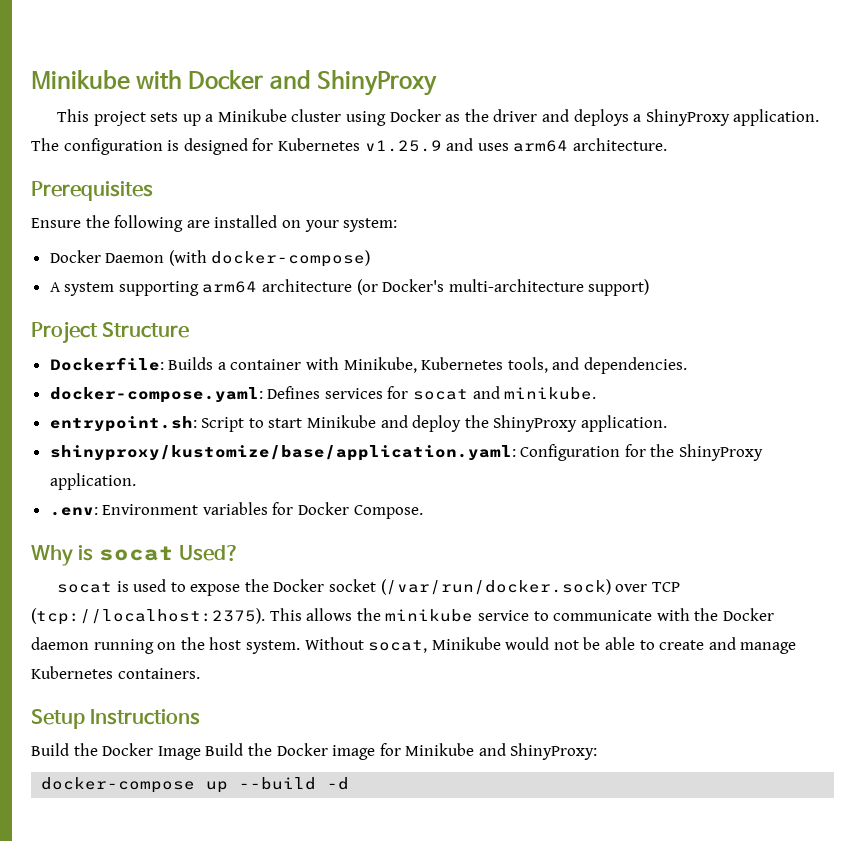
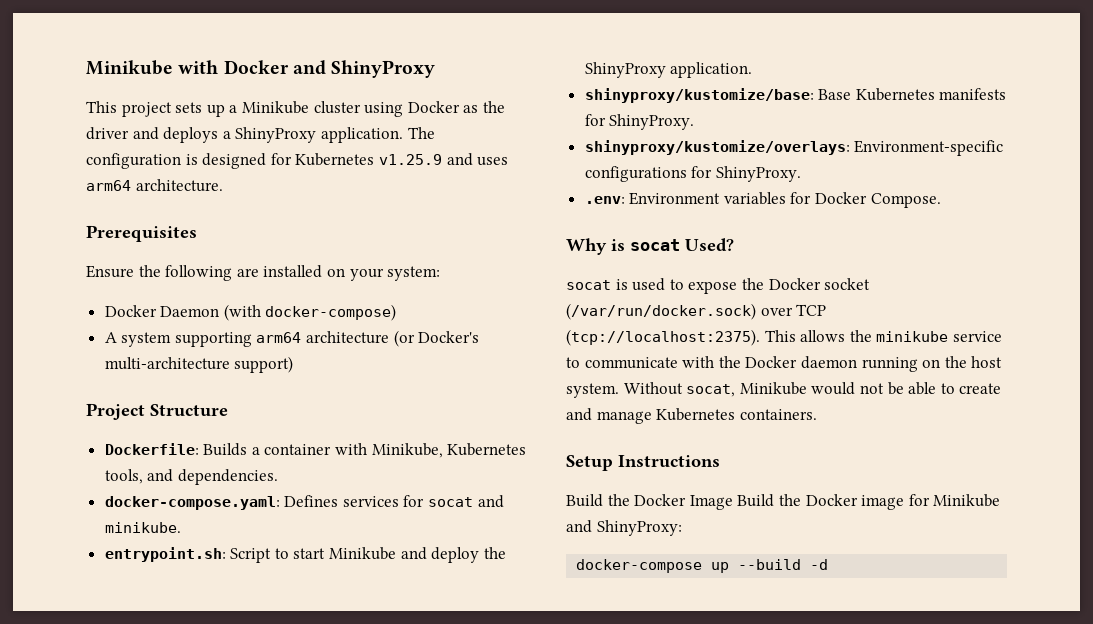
- shinyproxy/kustomize/base/application.yaml: Configuration for the ShinyProxy application.
+ shinyproxy/kustomize/base: Base Kubernetes manifests for ShinyProxy.
+ shinyproxy/kustomize/overlays: Environment-specific configurations for ShinyProxy.

